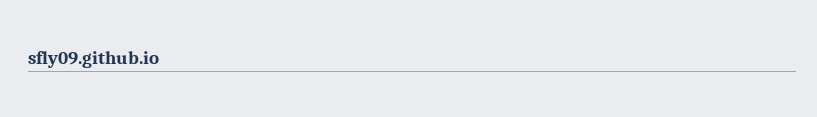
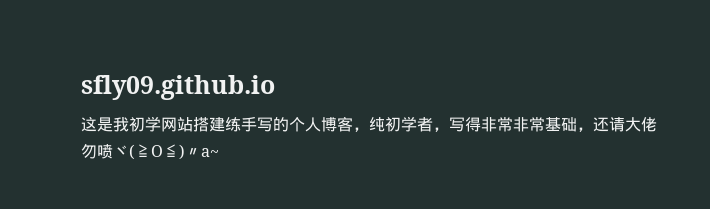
+ 这是我初学网站搭建练手写的个人博客，纯初学者，写得非常非常基础，还请大佬勿喷ヾ(≧O≦)〃a~

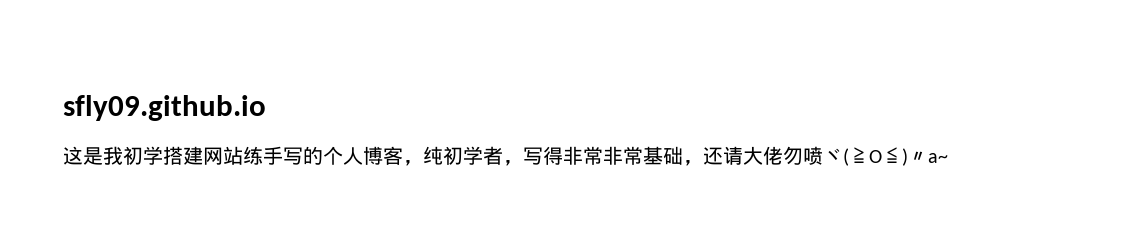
- 这是我初学网站搭建练手写的个人博客，纯初学者，写得非常非常基础，还请大佬勿喷ヾ(≧O≦)〃a~
+ 这是我初学搭建网站练手写的个人博客，纯初学者，写得非常非常基础，还请大佬勿喷ヾ(≧O≦)〃a~

